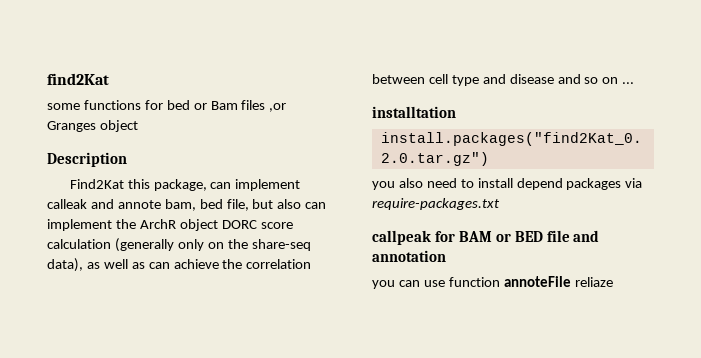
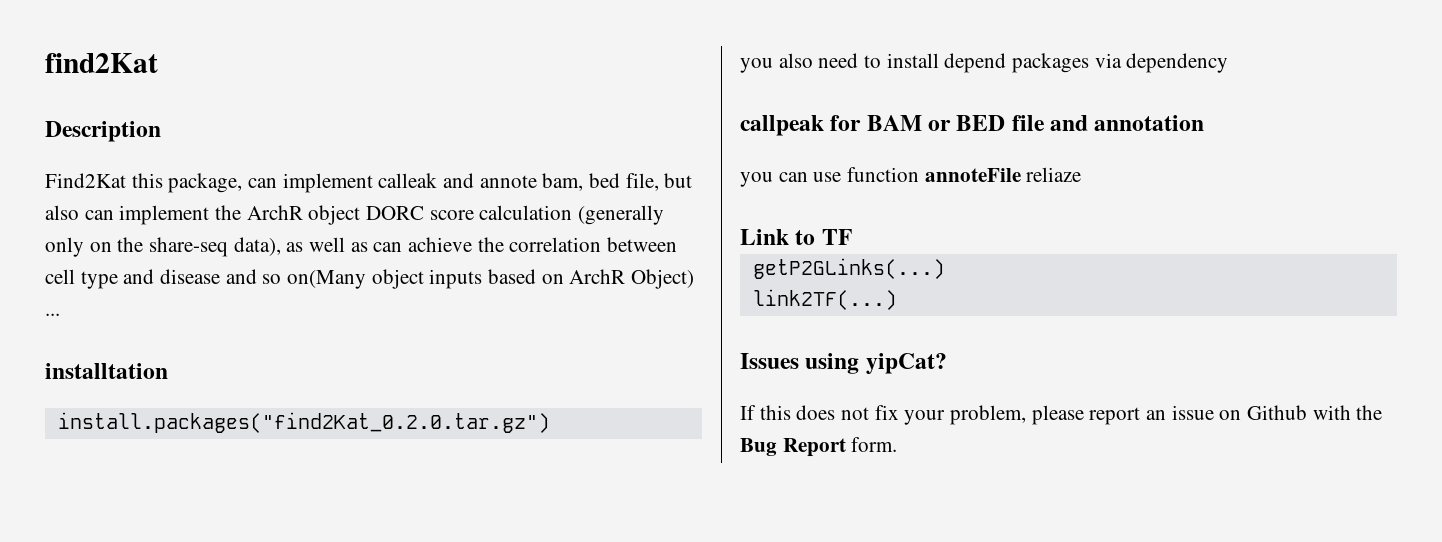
- some functions for bed or Bam files ,or Granges object
- Find2Kat this package, can implement calleak and annote bam, bed file, but also can implement the ArchR object DORC score calculation (generally only on the share-seq data), as well as can achieve the correlation between cell type and disease and so on ...
+ Find2Kat this package, can implement calleak and annote bam, bed file, but also can implement the ArchR object DORC score calculation (generally only on the share-seq data), as well as can achieve the correlation between cell type and disease and so on(Many object inputs based on ArchR Object) ...
- you also need to install depend packages via require-packages.txt
+ you also need to install depend packages via dependency
+ Link to TF
+ getP2GLinks(...)
+ link2TF(...)
+ Issues using yipCat?
+ If this does not fix your problem, please report an issue on Github with the Bug Report form.

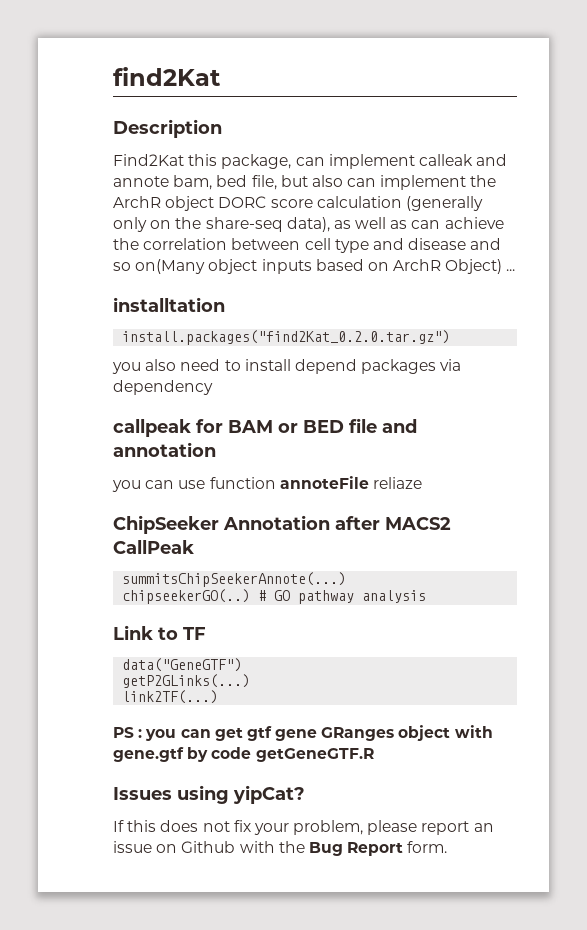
+ ChipSeeker Annotation after MACS2 CallPeak
+ summitsChipSeekerAnnote(...)
+ chipseekerGO(..) # GO pathway analysis
+ data("GeneGTF")
+ PS : you can get gtf gene GRanges object with gene.gtf by code getGeneGTF.R

